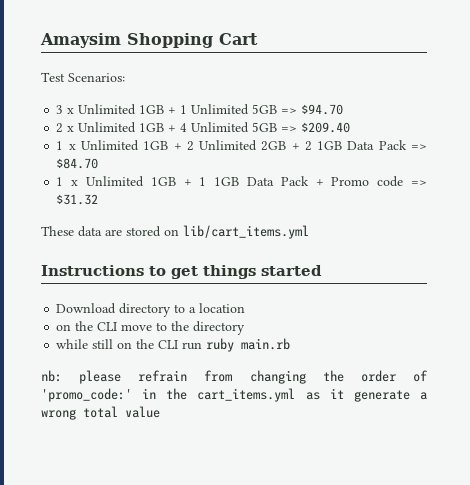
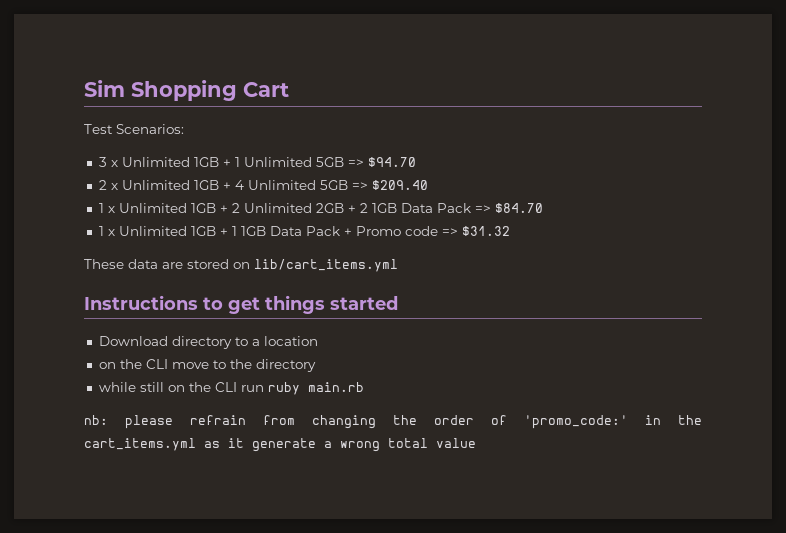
- Amaysim Shopping Cart
+ Sim Shopping Cart

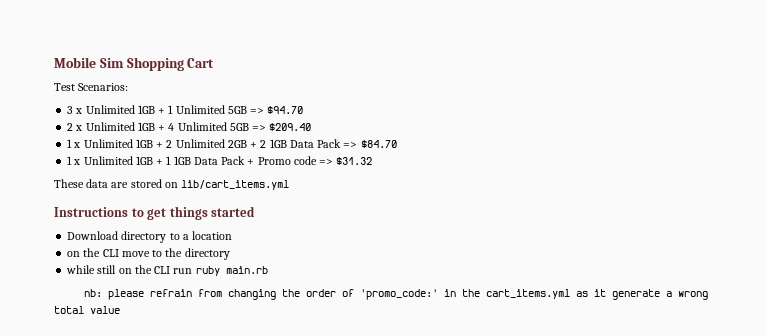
- Sim Shopping Cart
+ Mobile Sim Shopping Cart

